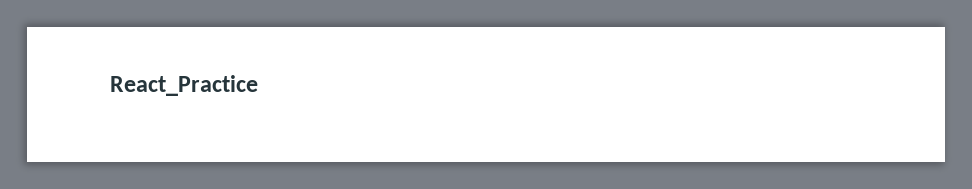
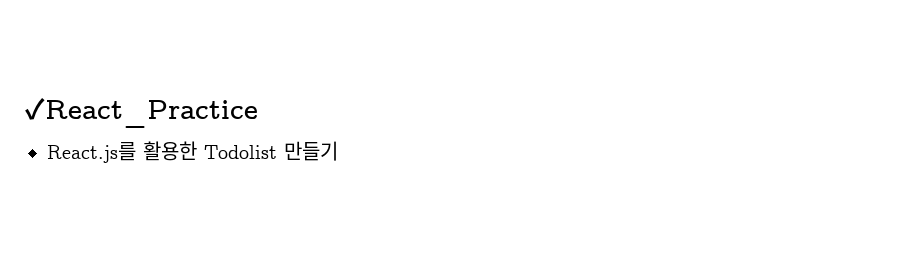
- React_Practice
+ ✓React_Practice
+ React.js를 활용한 Todolist 만들기

